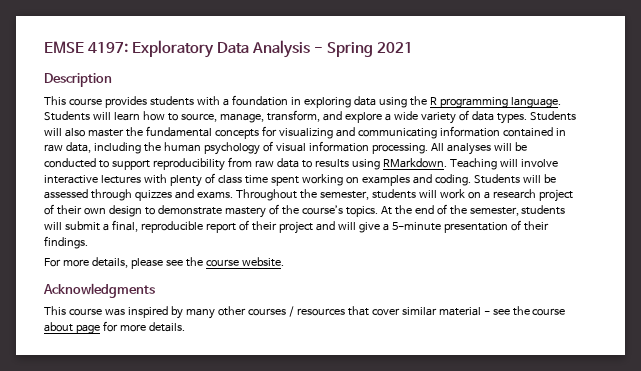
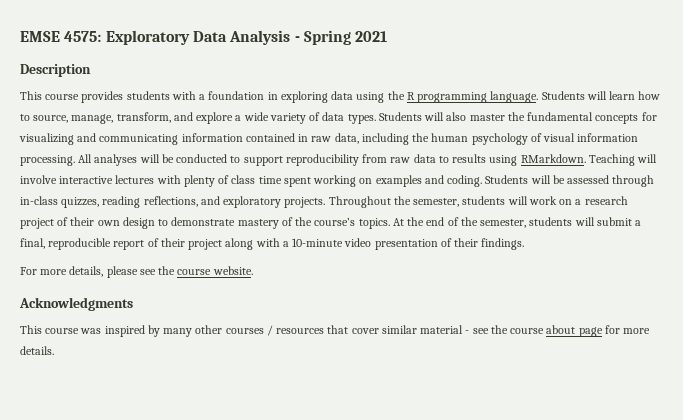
- EMSE 4197: Exploratory Data Analysis - Spring 2021
+ EMSE 4575: Exploratory Data Analysis - Spring 2021
- Students will be assessed through quizzes and exams.
+ Students will be assessed through in-class quizzes, reading reflections, and exploratory projects.
- At the end of the semester, students will submit a final, reproducible report of their project and will give a 5-minute presentation of their findings.
+ At the end of the semester, students will submit a final, reproducible report of their project along with a 10-minute video presentation of their findings.

